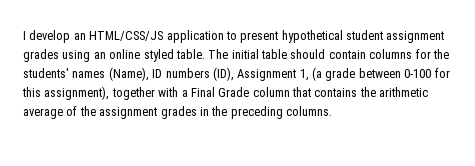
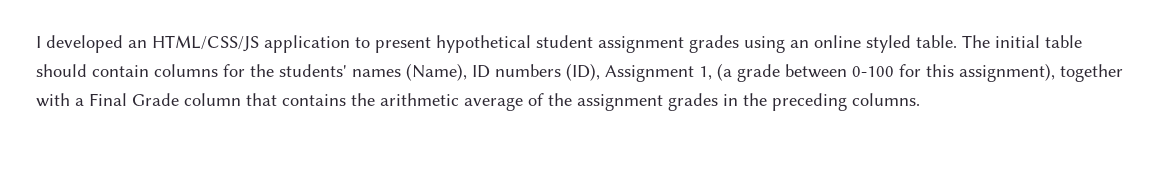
- I develop an HTML/CSS/JS application to present hypothetical student assignment grades using an online styled table.
+ I developed an HTML/CSS/JS application to present hypothetical student assignment grades using an online styled table.

